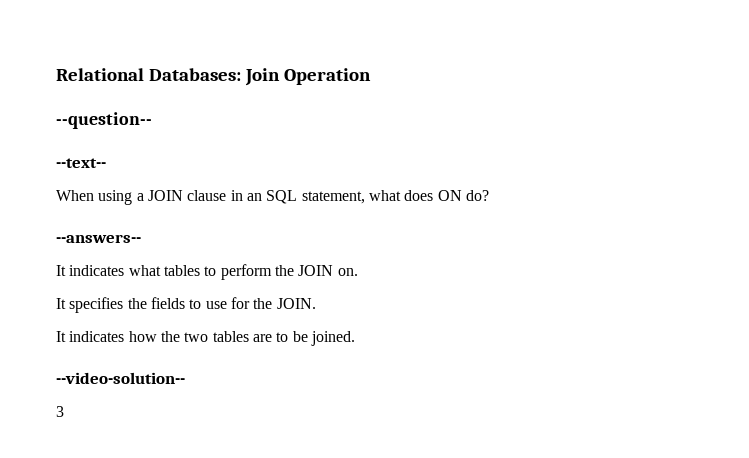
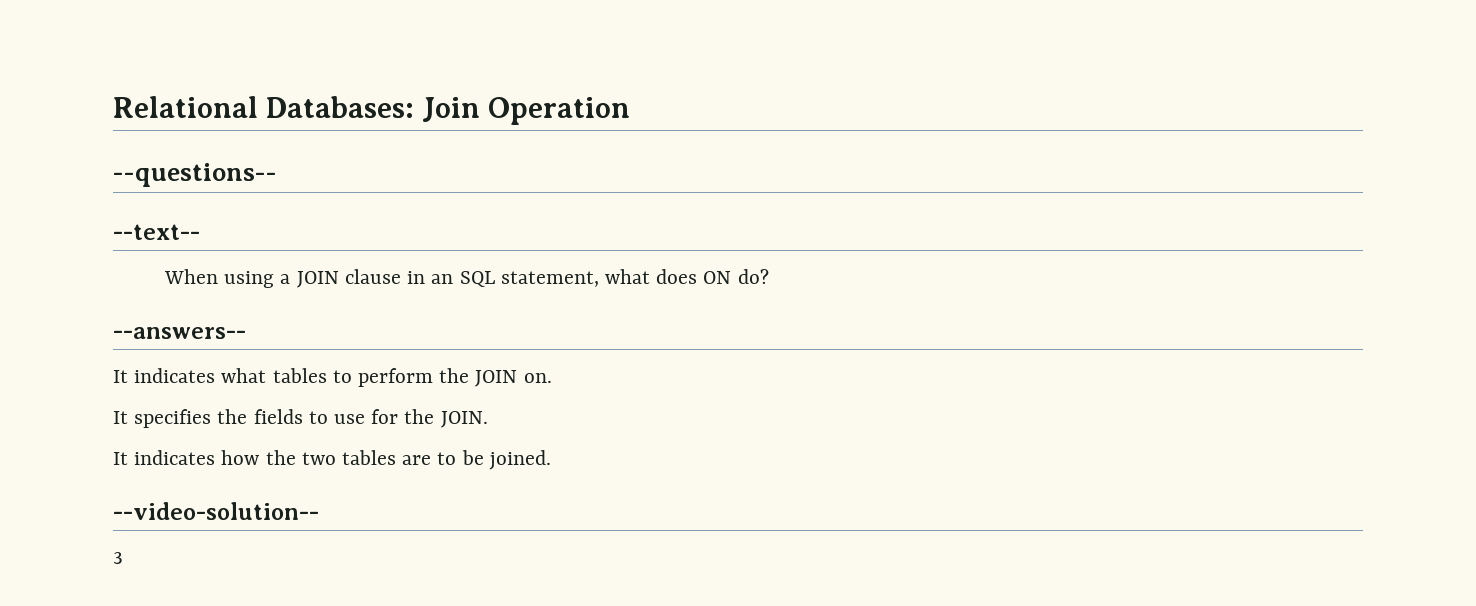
- --question--
+ --questions--

